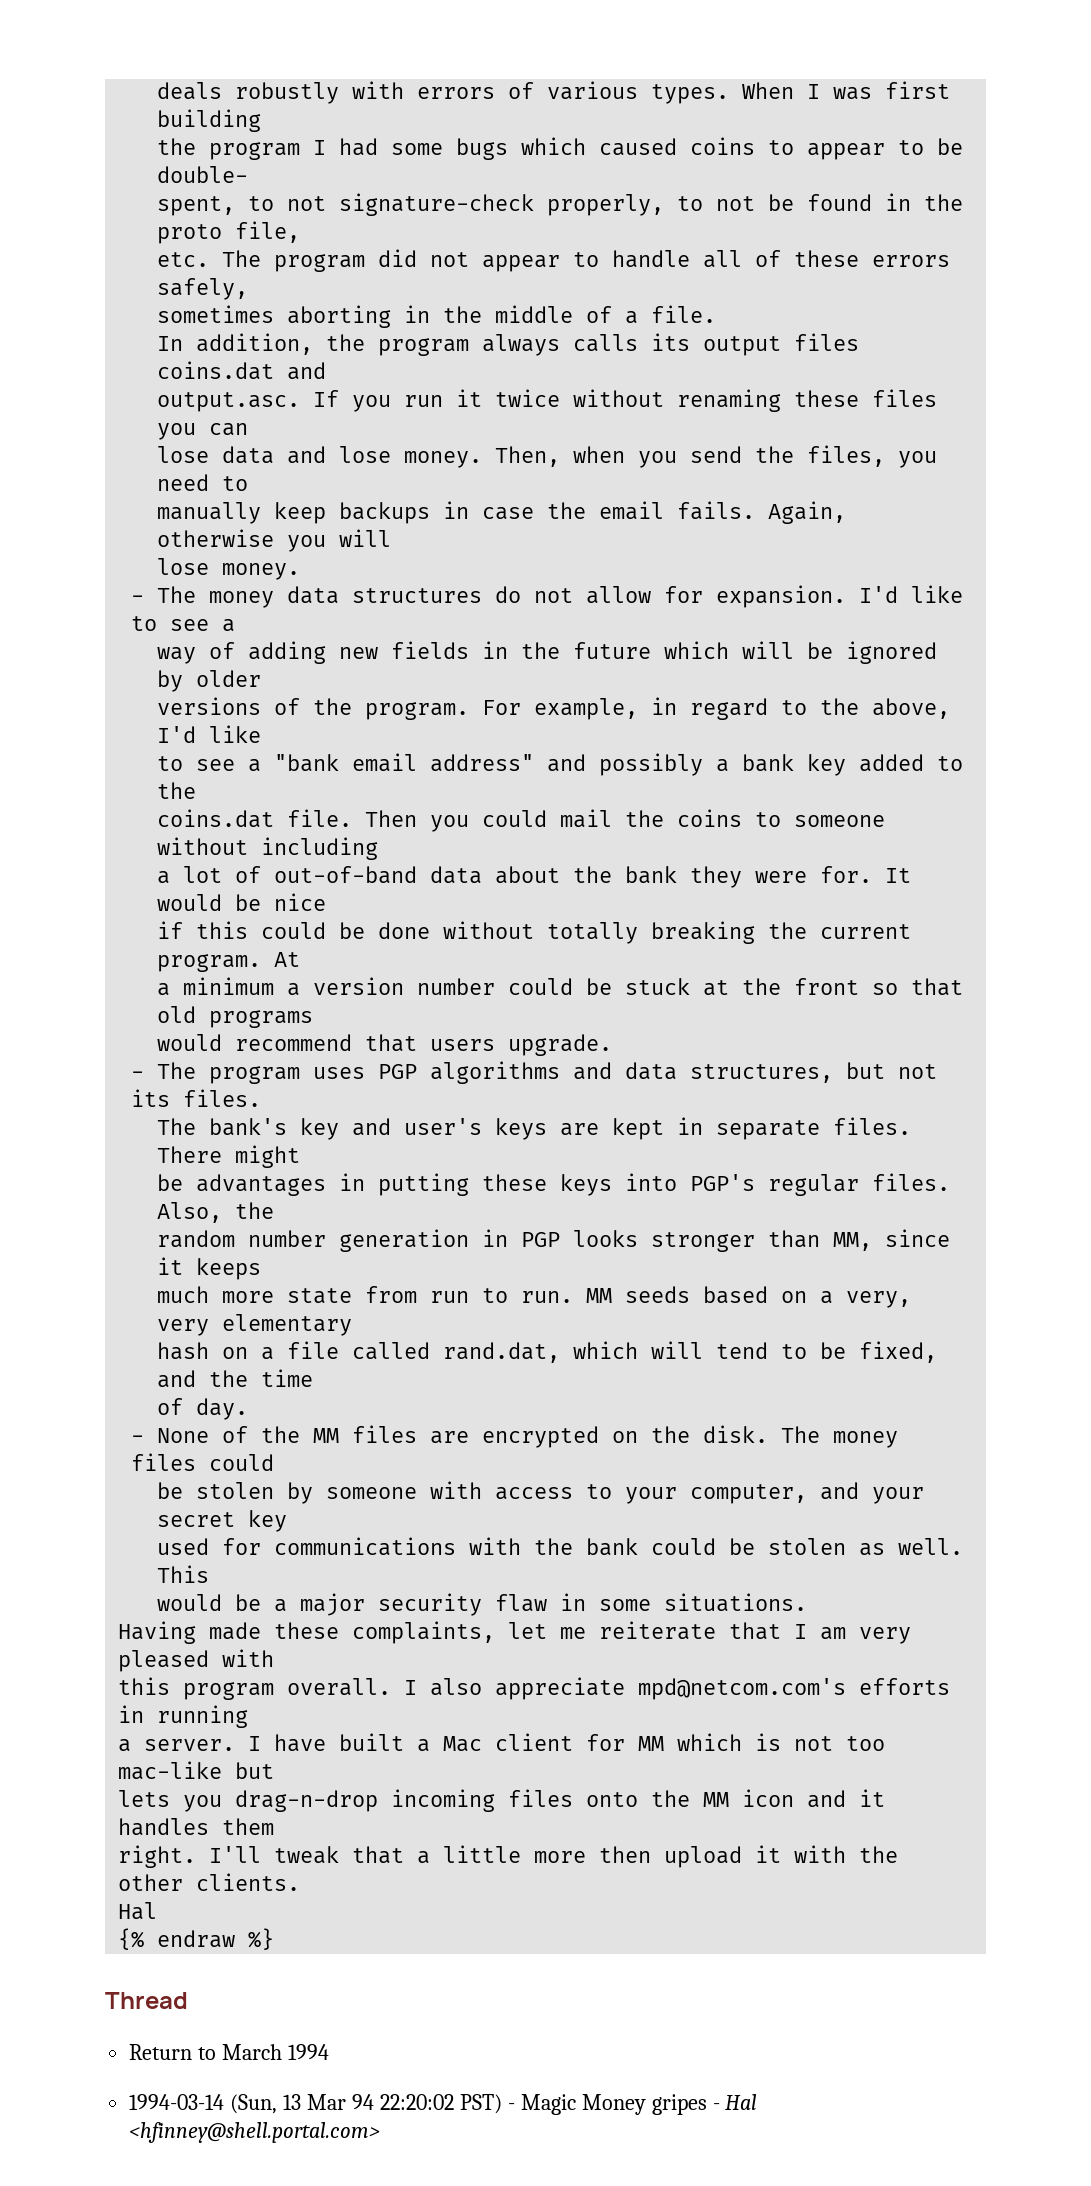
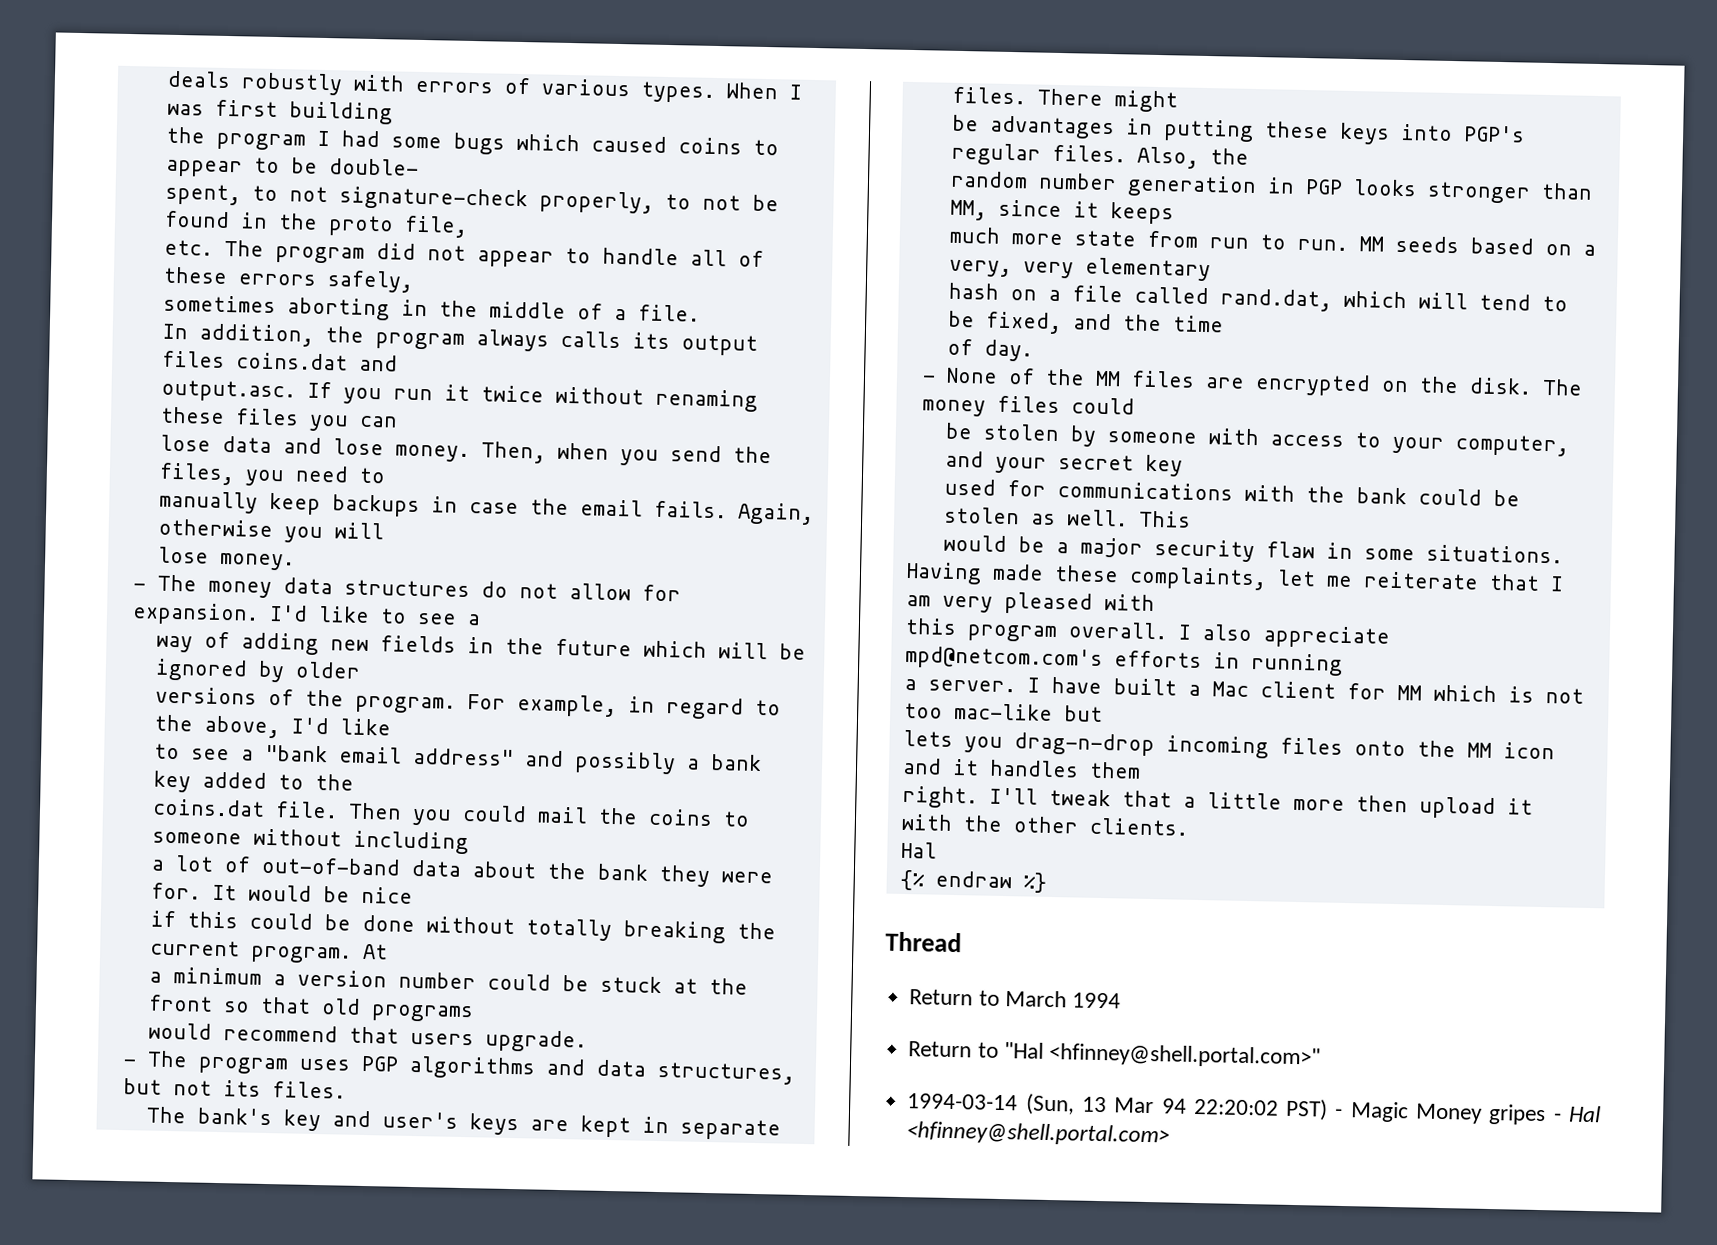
+ Return to "Hal <hfinney@shell.portal.com>"

